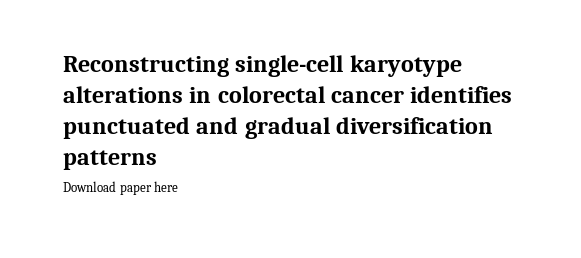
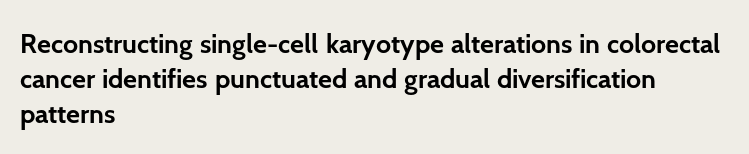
- Download paper here

